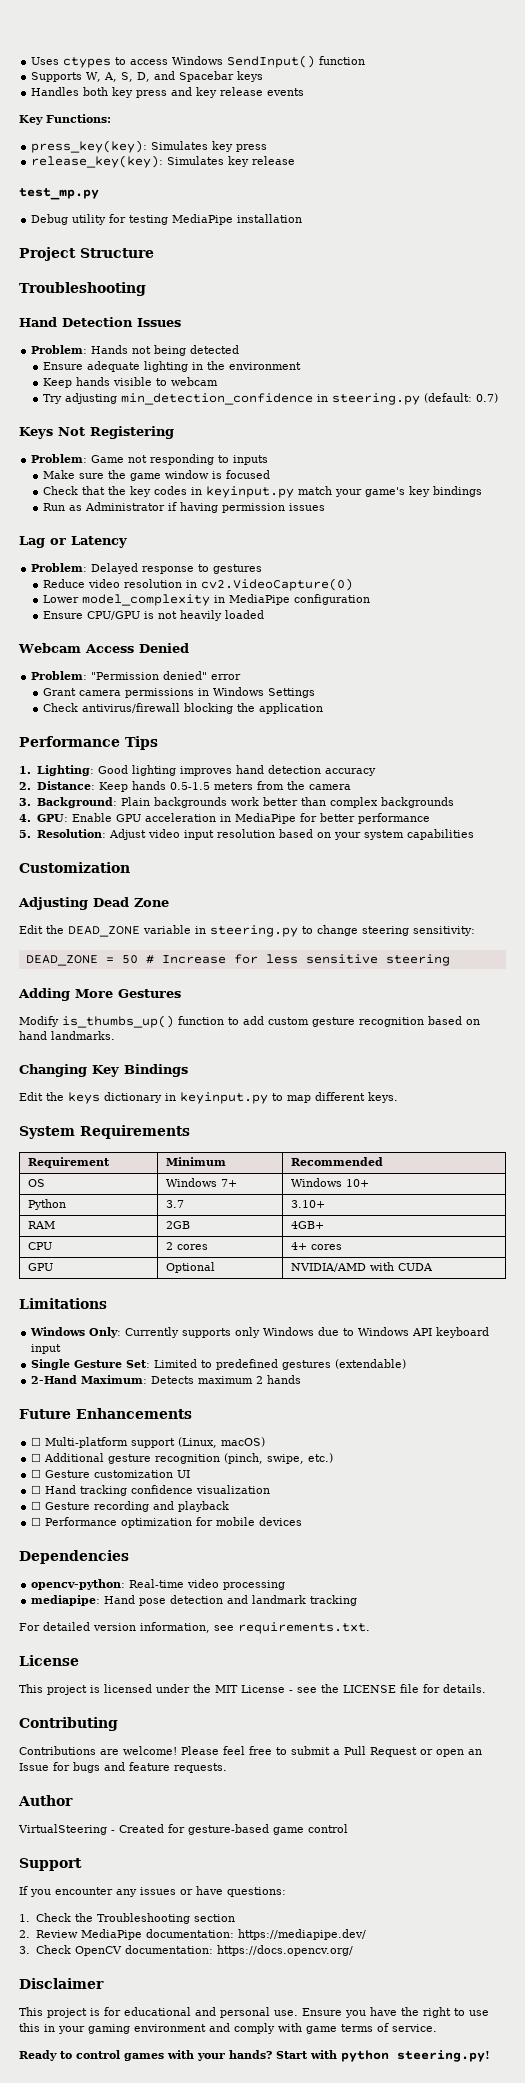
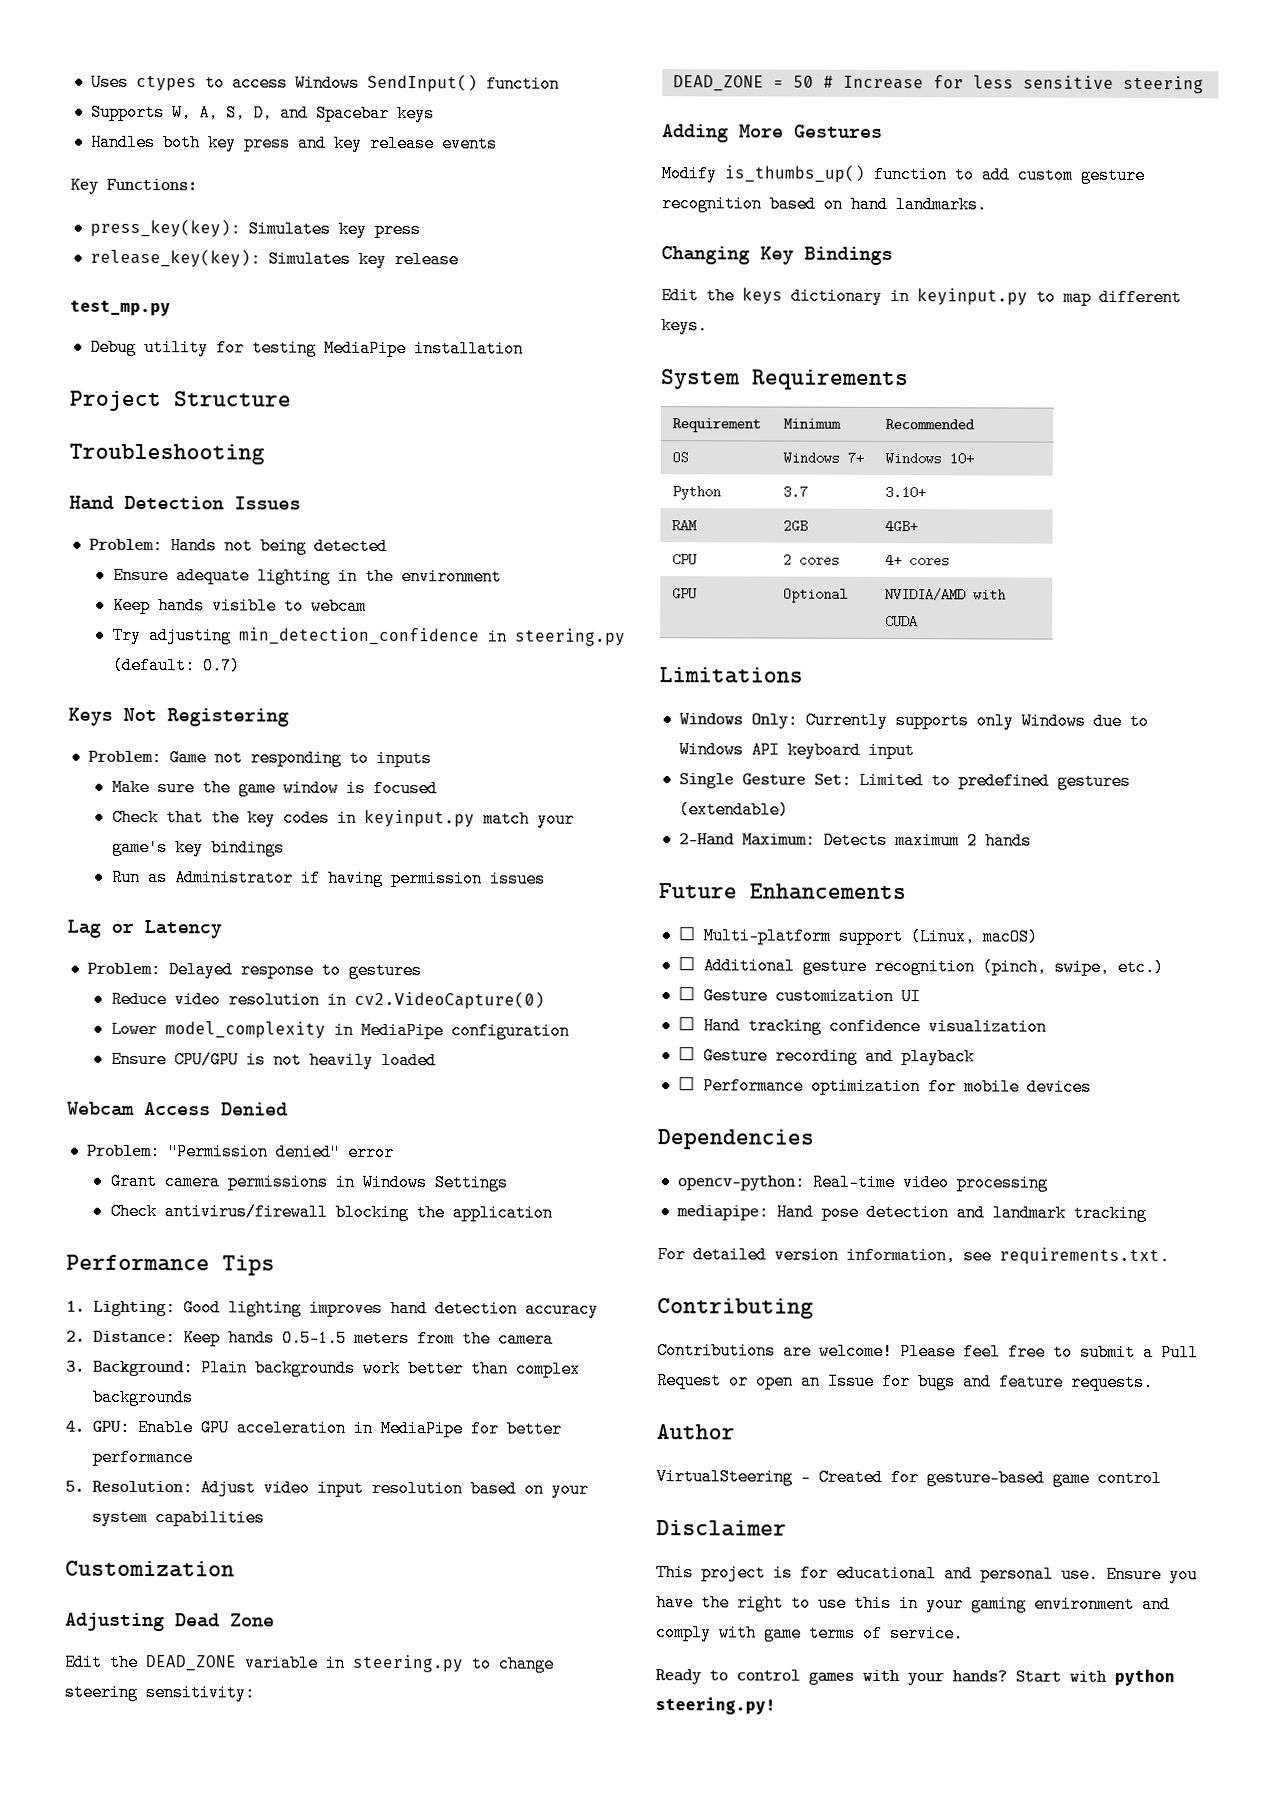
  For detailed version information, see requirements.txt.
- License
- This project is licensed under the MIT License - see the LICENSE file for details.
- Support
- If you encounter any issues or have questions:
- 1. Check the Troubleshooting section
- 2. Review MediaPipe documentation: https://mediapipe.dev/
- 3. Check OpenCV documentation: https://docs.opencv.org/

